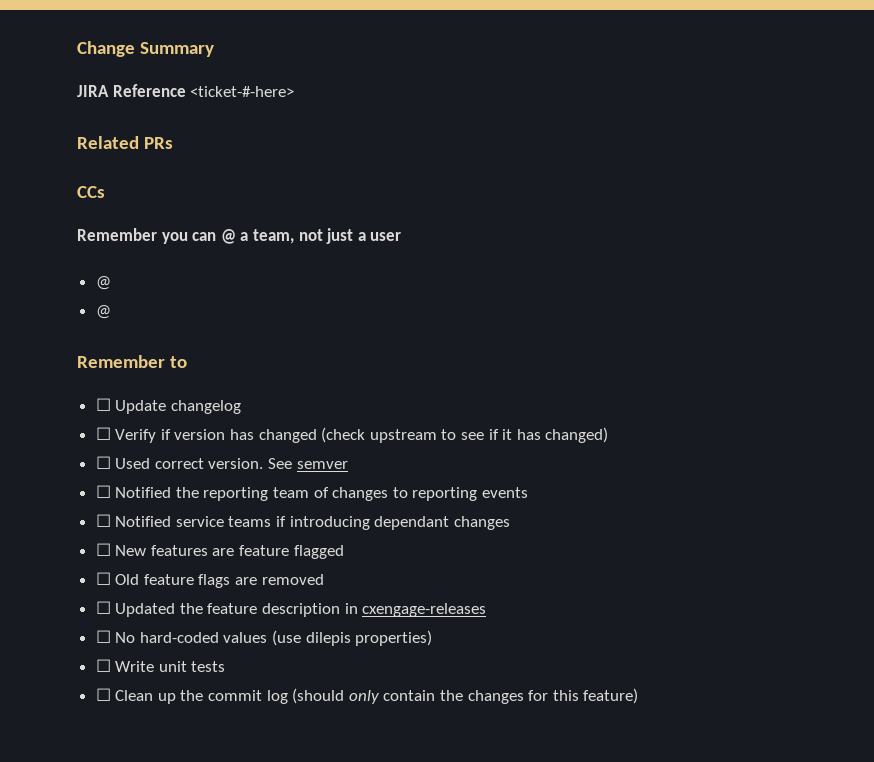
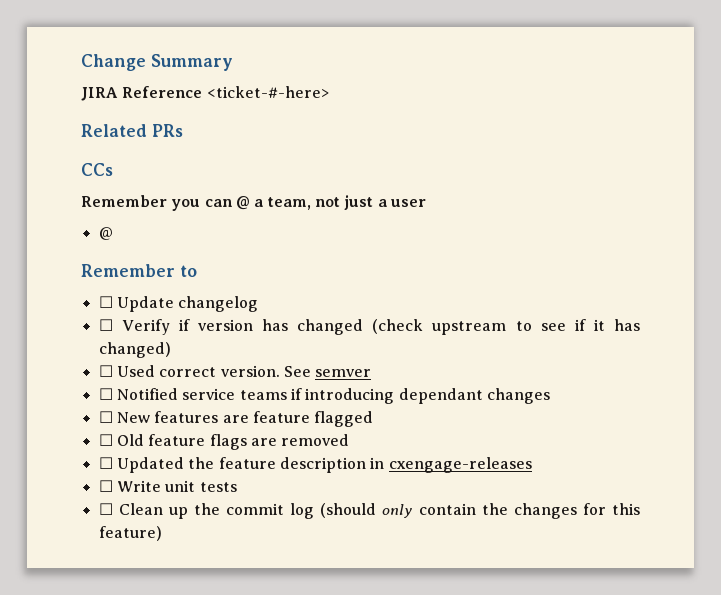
  Remember you can @ a team, not just a user
- @
- ☐ Notified the reporting team of changes to reporting events
- ☐ No hard-coded values (use dilepis properties)

